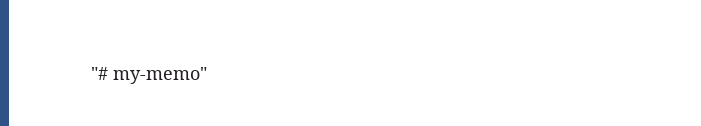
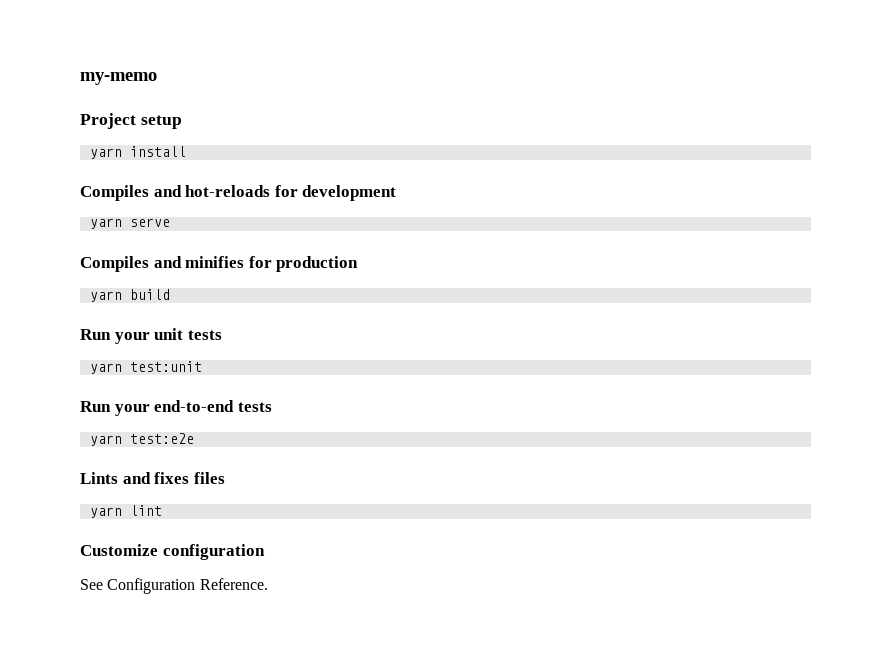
- "# my-memo"
+ my-memo
+ Project setup
+ yarn install
+ Compiles and hot-reloads for development
+ yarn serve
+ Compiles and minifies for production
+ yarn build
+ Run your unit tests
+ yarn test:unit
+ Run your end-to-end tests
+ yarn test:e2e
+ Lints and fixes files
+ yarn lint
+ Customize configuration
+ See Configuration Reference.

